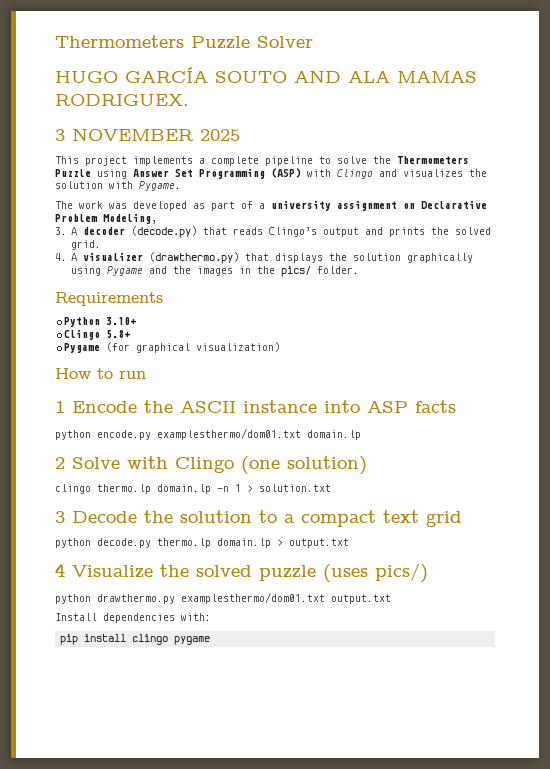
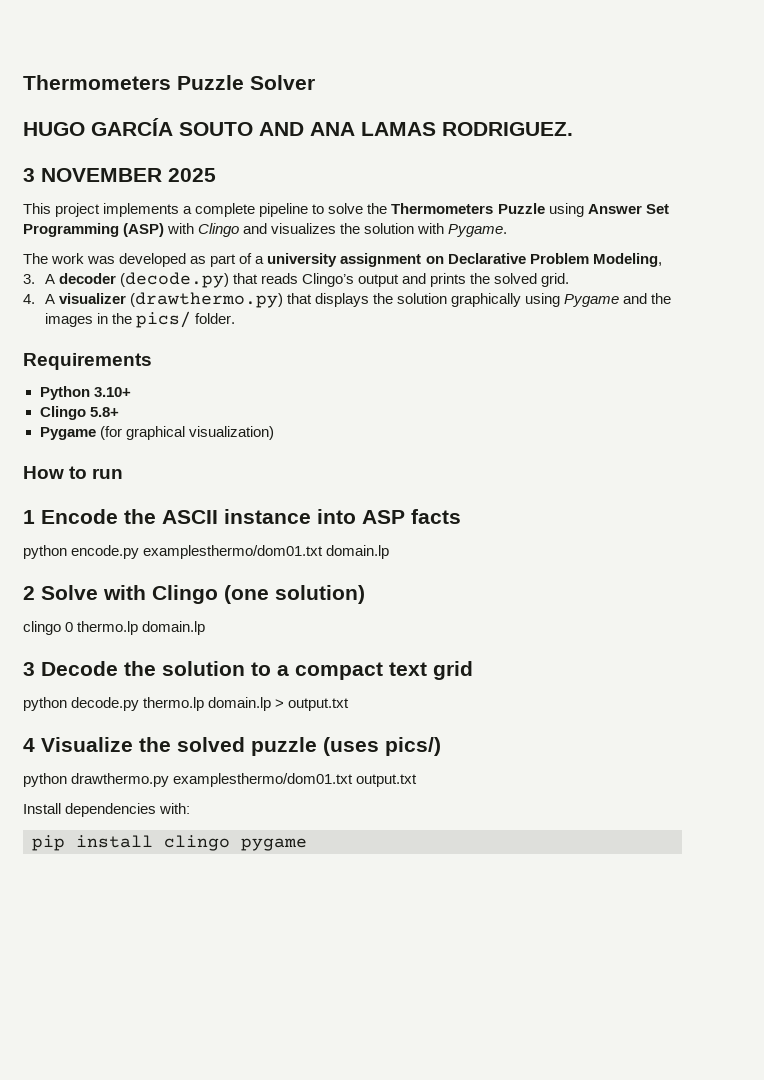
- HUGO GARCÍA SOUTO AND ALA MAMAS RODRIGUEX.
+ HUGO GARCÍA SOUTO AND ANA LAMAS RODRIGUEZ.
- clingo thermo.lp domain.lp -n 1 > solution.txt
+ clingo 0 thermo.lp domain.lp

